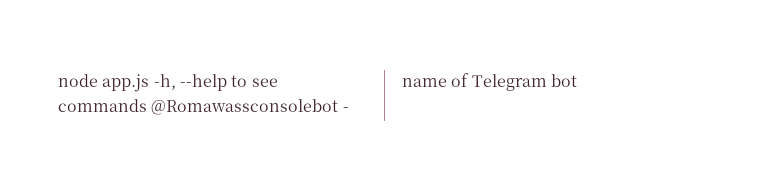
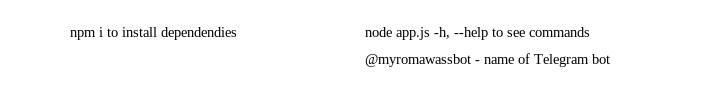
+ npm i to install dependendies
- node app.js -h, --help to see commands @Romawassconsolebot - name of Telegram bot
+ node app.js -h, --help to see commands
+ @myromawassbot - name of Telegram bot

